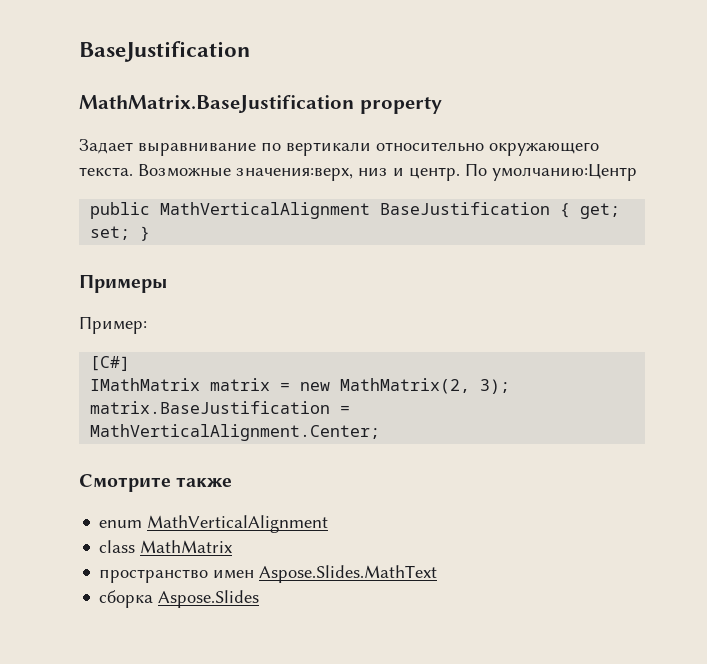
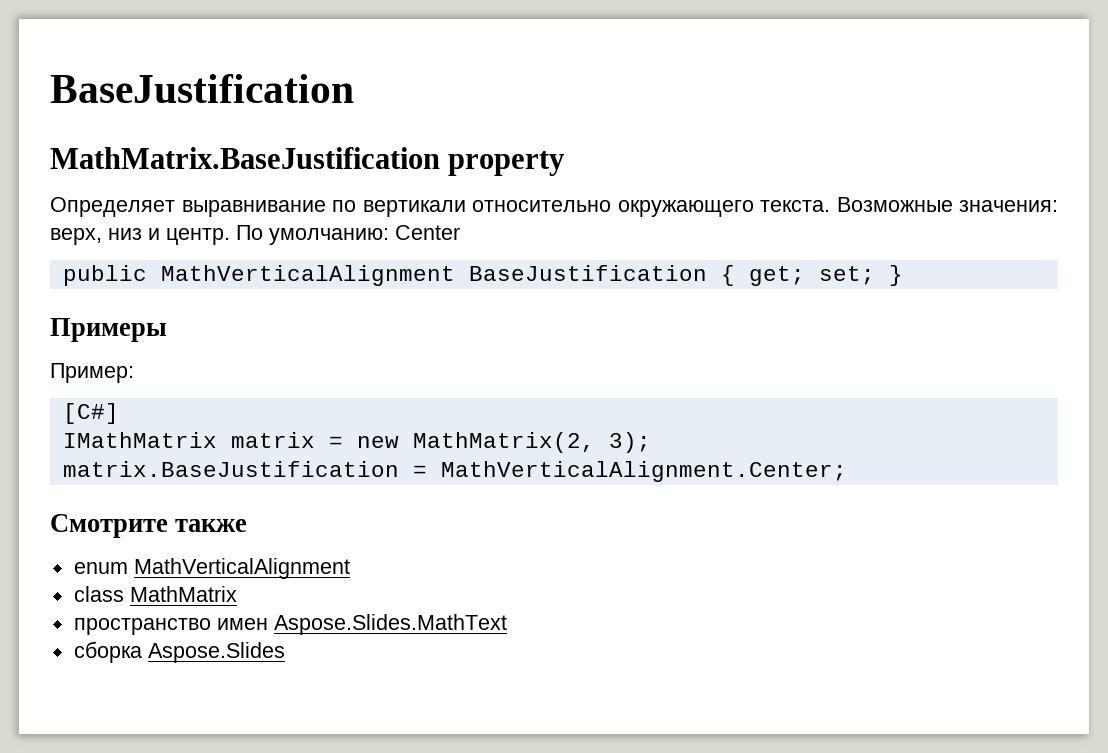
- Задает выравнивание по вертикали относительно окружающего текста.
+ Определяет выравнивание по вертикали относительно окружающего текста.
- Возможные значения:верх, низ и центр.
+ Возможные значения: верх, низ и центр.
- По умолчанию:Центр
+ По умолчанию: Center

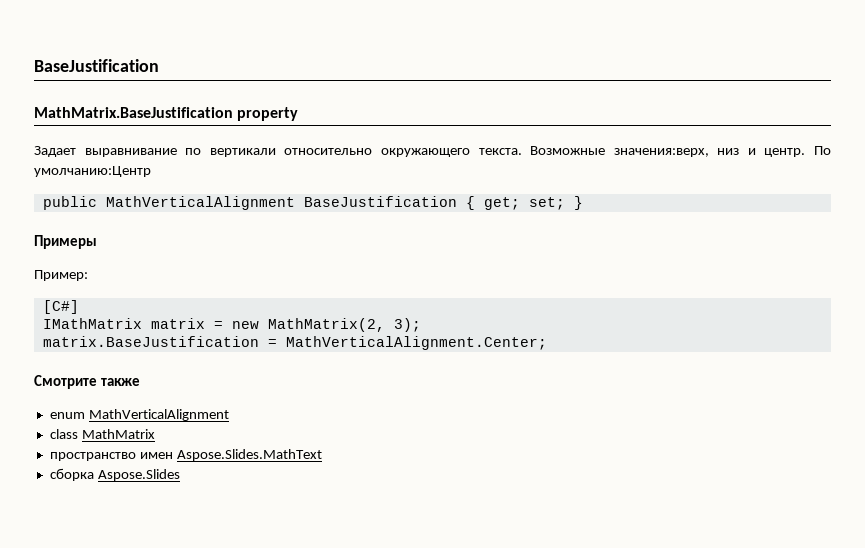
- Определяет выравнивание по вертикали относительно окружающего текста.
+ Задает выравнивание по вертикали относительно окружающего текста.
- Возможные значения: верх, низ и центр.
+ Возможные значения:верх, низ и центр.
- По умолчанию: Center
+ По умолчанию:Центр

